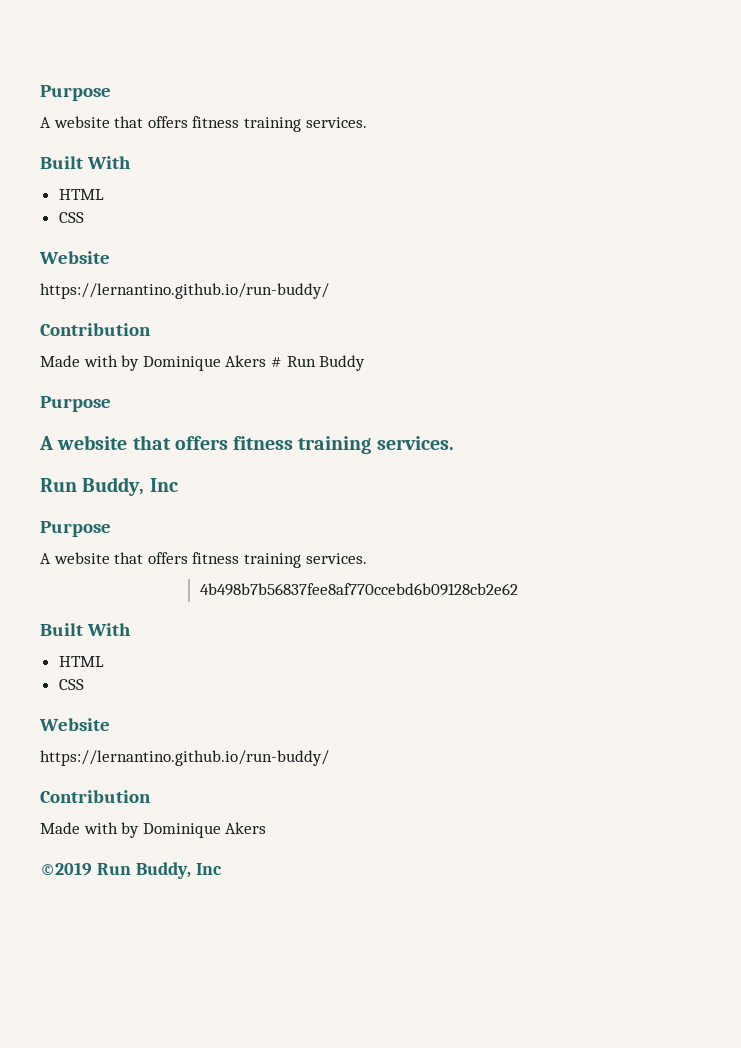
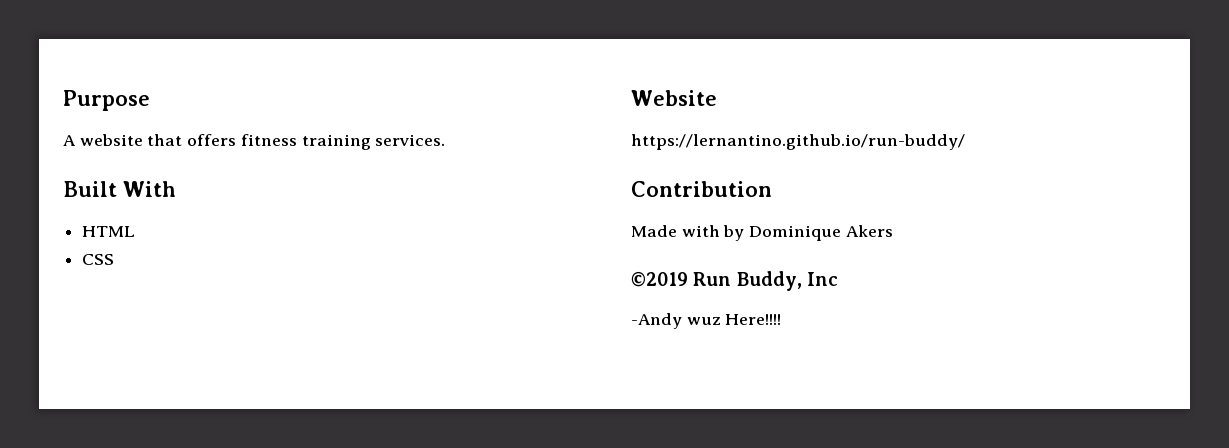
- Made with by Dominique Akers # Run Buddy
- Purpose
- A website that offers fitness training services.
- Run Buddy, Inc
- Purpose
- A website that offers fitness training services.
- 4b498b7b56837fee8af770ccebd6b09128cb2e62
- Built With
- HTML
- CSS
- Website
- https://lernantino.github.io/run-buddy/
- Contribution
+ -Andy wuz Here!!!!

